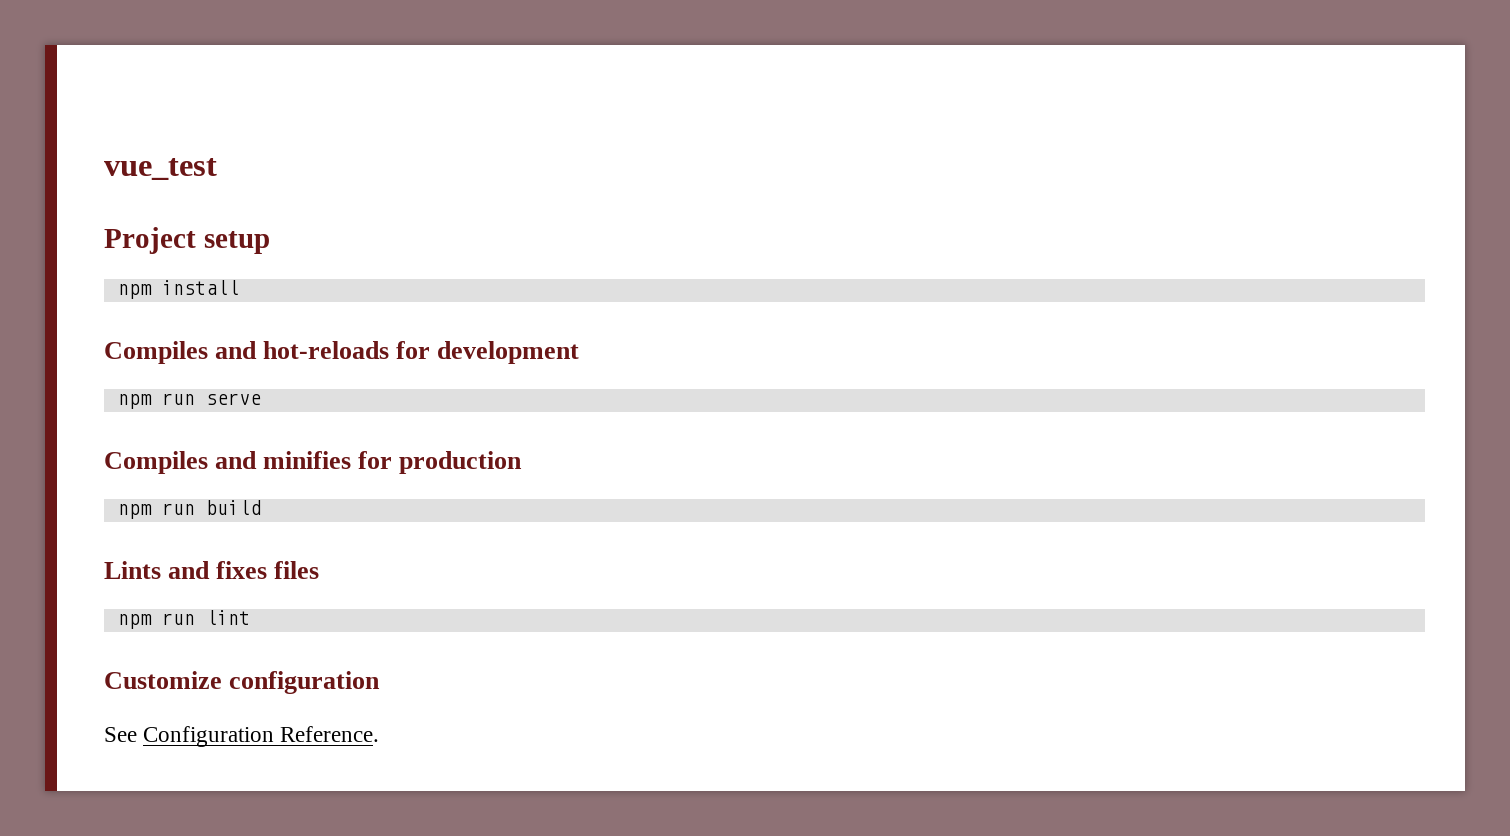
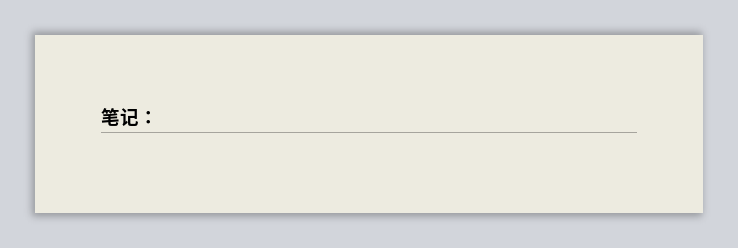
- vue_test
- Project setup
- npm install
- Compiles and hot-reloads for development
- npm run serve
- Compiles and minifies for production
- npm run build
- Lints and fixes files
- npm run lint
- Customize configuration
- See Configuration Reference.
+ 笔记：

